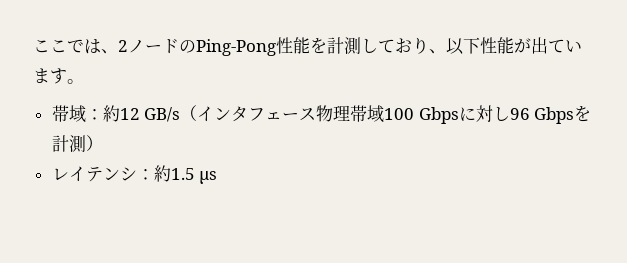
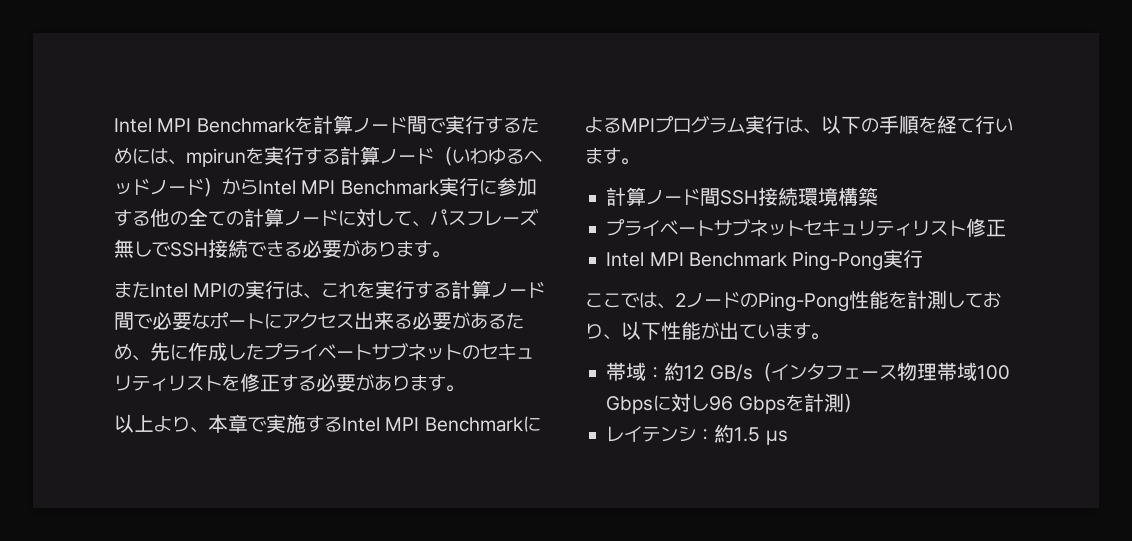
+ Intel MPI Benchmarkを計算ノード間で実行するためには、mpirunを実行する計算ノード（いわゆるヘッドノード）からIntel MPI Benchmark実行に参加する他の全ての計算ノードに対して、パスフレーズ無しでSSH接続できる必要があります。
+ またIntel MPIの実行は、これを実行する計算ノード間で必要なポートにアクセス出来る必要があるため、先に作成したプライベートサブネットのセキュリティリストを修正する必要があります。
+ 以上より、本章で実施するIntel MPI BenchmarkによるMPIプログラム実行は、以下の手順を経て行います。
+ 計算ノード間SSH接続環境構築
+ プライベートサブネットセキュリティリスト修正
+ Intel MPI Benchmark Ping-Pong実行

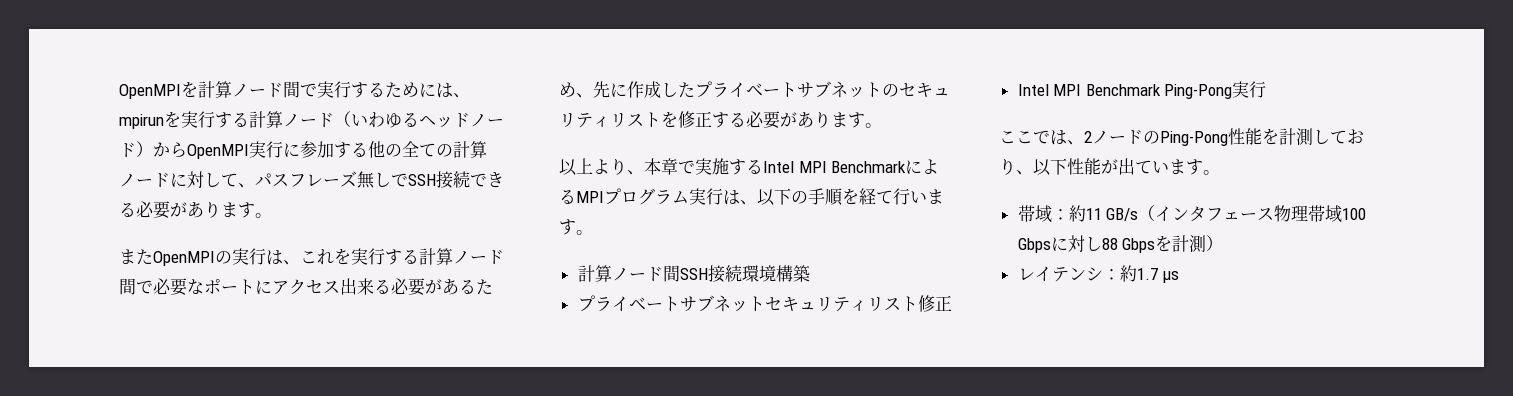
- Intel MPI Benchmarkを計算ノード間で実行するためには、mpirunを実行する計算ノード（いわゆるヘッドノード）からIntel MPI Benchmark実行に参加する他の全ての計算ノードに対して、パスフレーズ無しでSSH接続できる必要があります。
+ OpenMPIを計算ノード間で実行するためには、mpirunを実行する計算ノード（いわゆるヘッドノード）からOpenMPI実行に参加する他の全ての計算ノードに対して、パスフレーズ無しでSSH接続できる必要があります。
- またIntel MPIの実行は、これを実行する計算ノード間で必要なポートにアクセス出来る必要があるため、先に作成したプライベートサブネットのセキュリティリストを修正する必要があります。
+ またOpenMPIの実行は、これを実行する計算ノード間で必要なポートにアクセス出来る必要があるため、先に作成したプライベートサブネットのセキュリティリストを修正する必要があります。
- 帯域：約12 GB/s（インタフェース物理帯域100 Gbpsに対し96 Gbpsを計測）
+ 帯域：約11 GB/s（インタフェース物理帯域100 Gbpsに対し88 Gbpsを計測）
- レイテンシ：約1.5 μs
+ レイテンシ：約1.7 μs

